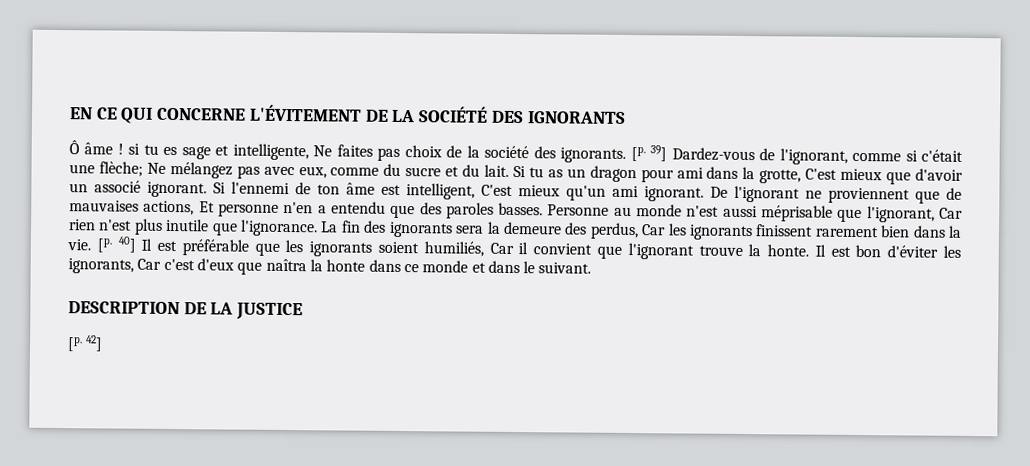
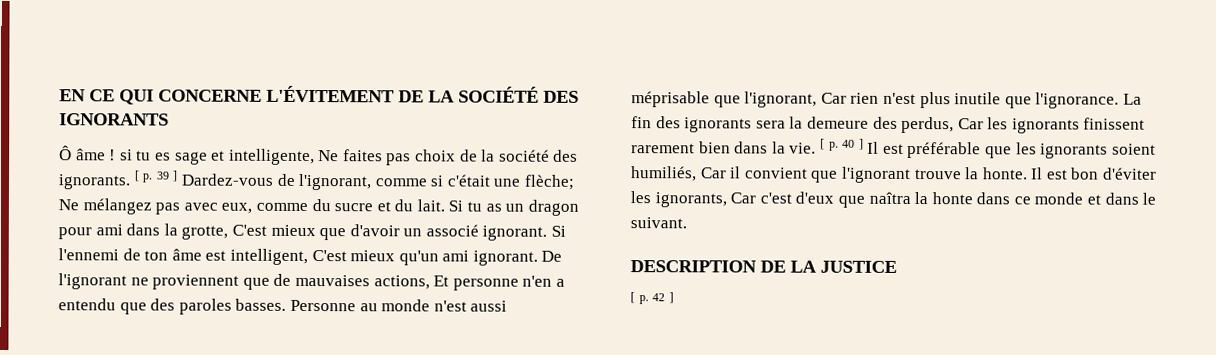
- [p. 39] Dardez-vous de l'ignorant, comme si c'était une flèche; Ne mélangez pas avec eux, comme du sucre et du lait.
+ [ p. 39 ] Dardez-vous de l'ignorant, comme si c'était une flèche; Ne mélangez pas avec eux, comme du sucre et du lait.
- [p. 40] Il est préférable que les ignorants soient humiliés, Car il convient que l'ignorant trouve la honte.
+ [ p. 40 ] Il est préférable que les ignorants soient humiliés, Car il convient que l'ignorant trouve la honte.
- [p. 42]
+ [ p. 42 ]

